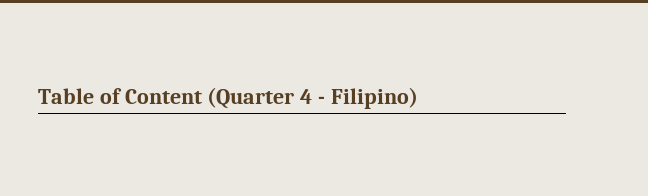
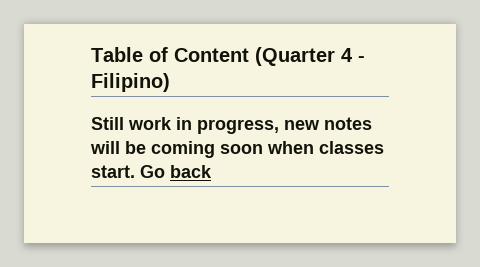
+ Still work in progress, new notes will be coming soon when classes start. Go back

